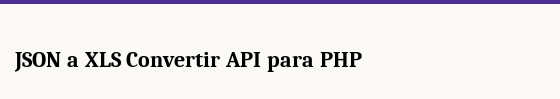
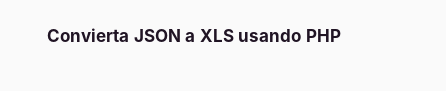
- JSON a XLS Convertir API para PHP
+ Convierta JSON a XLS usando PHP

